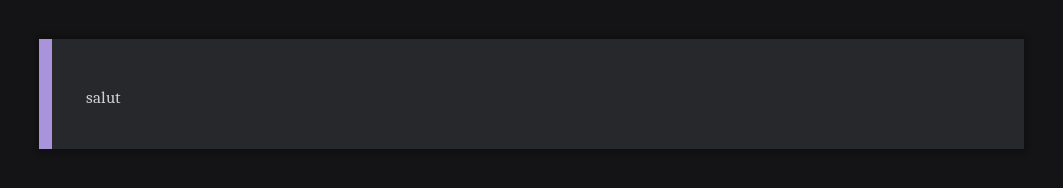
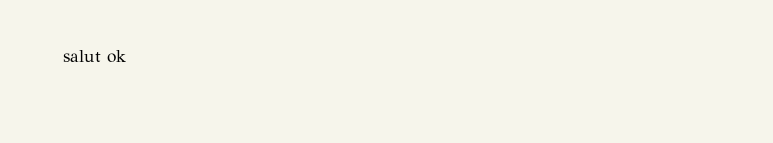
- salut
+ salut ok

